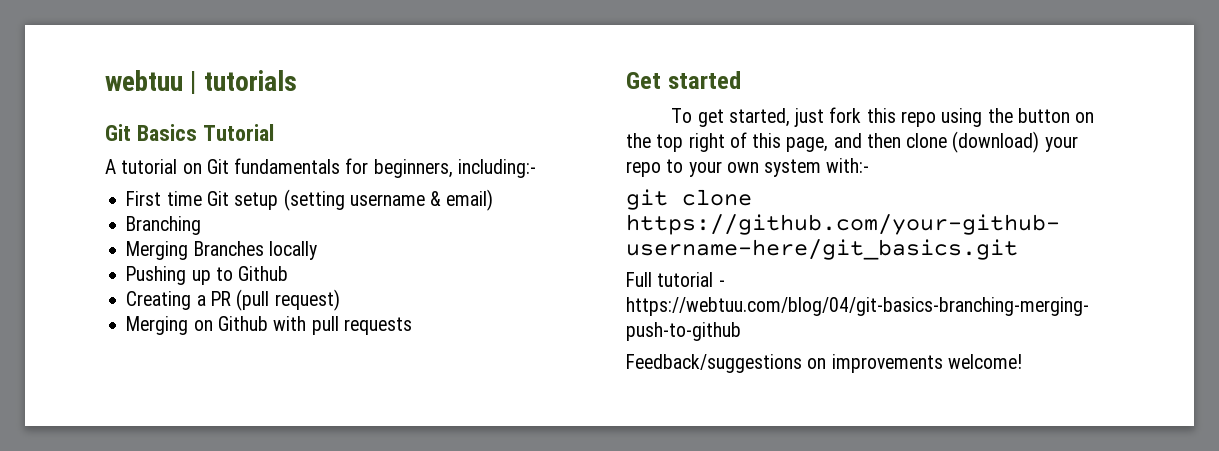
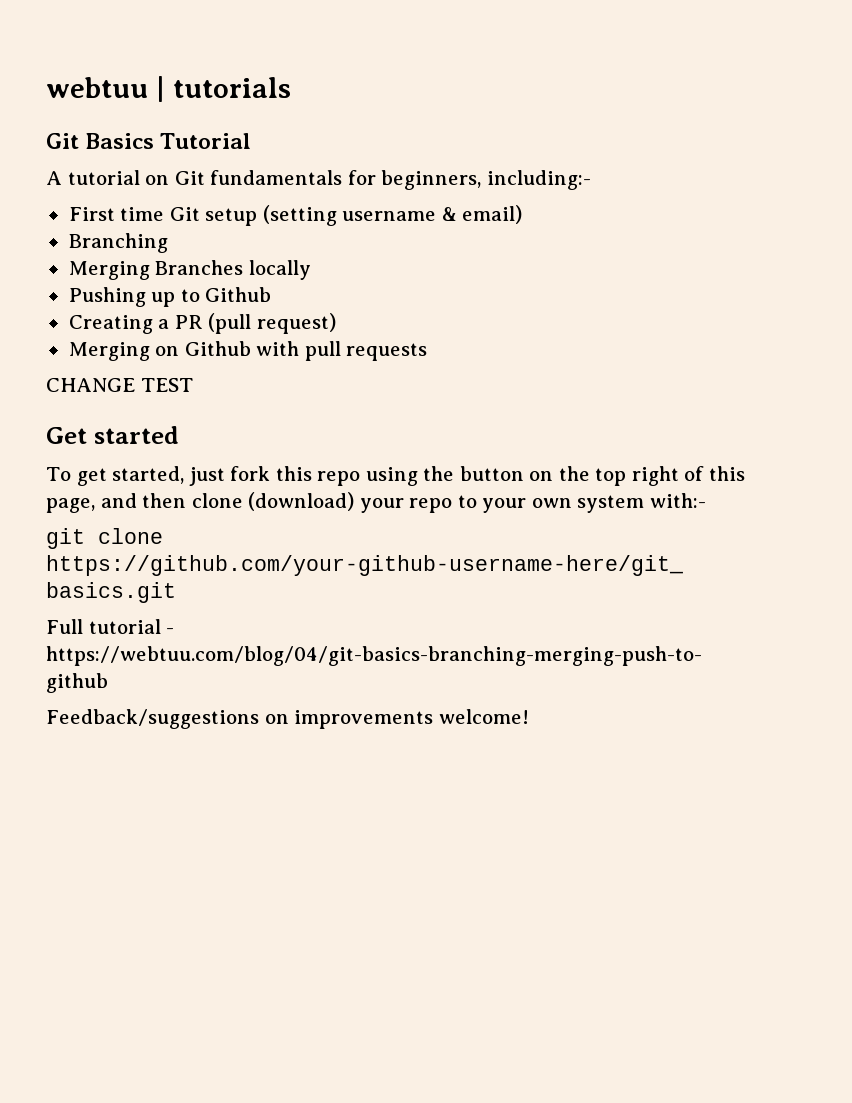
+ CHANGE TEST

